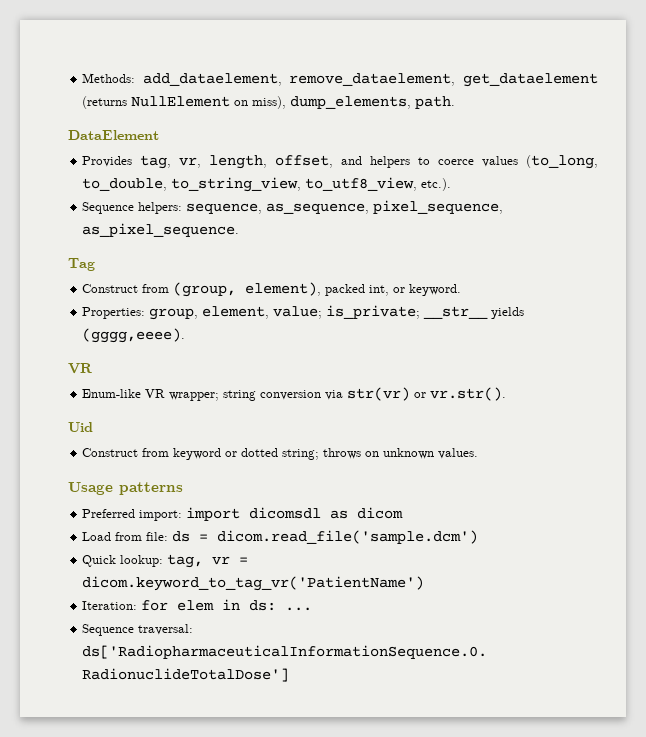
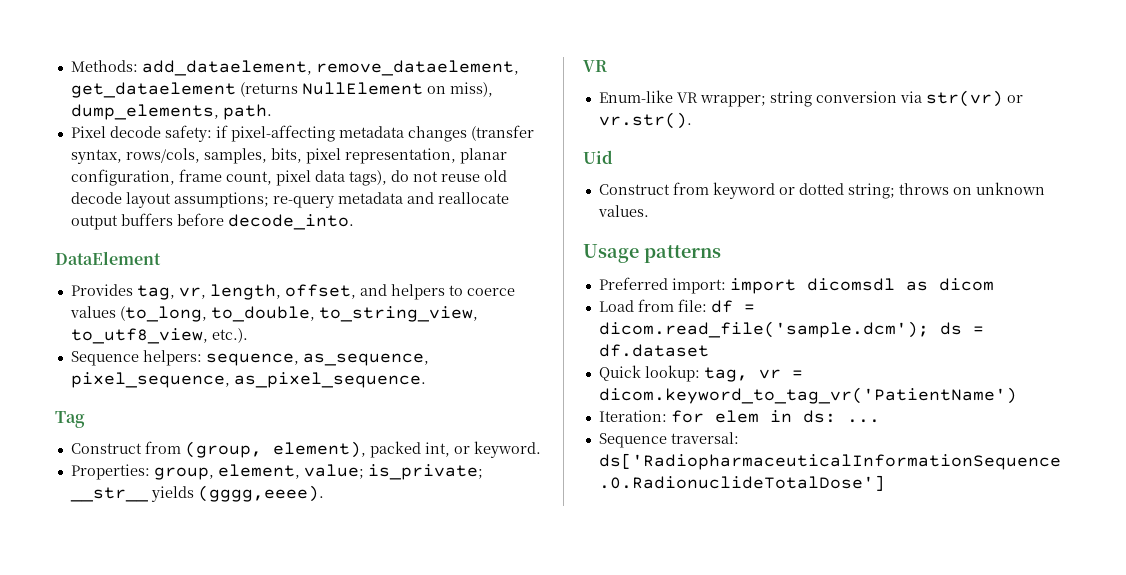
+ Pixel decode safety: if pixel-affecting metadata changes (transfer syntax, rows/cols, samples, bits, pixel representation, planar configuration, frame count, pixel data tags), do not reuse old decode layout assumptions; re-query metadata and reallocate output buffers before decode_into.
- Load from file: ds = dicom.read_file('sample.dcm')
+ Load from file: df = dicom.read_file('sample.dcm'); ds = df.dataset

